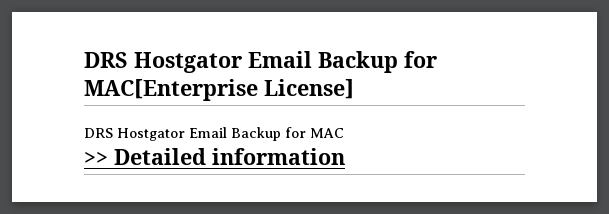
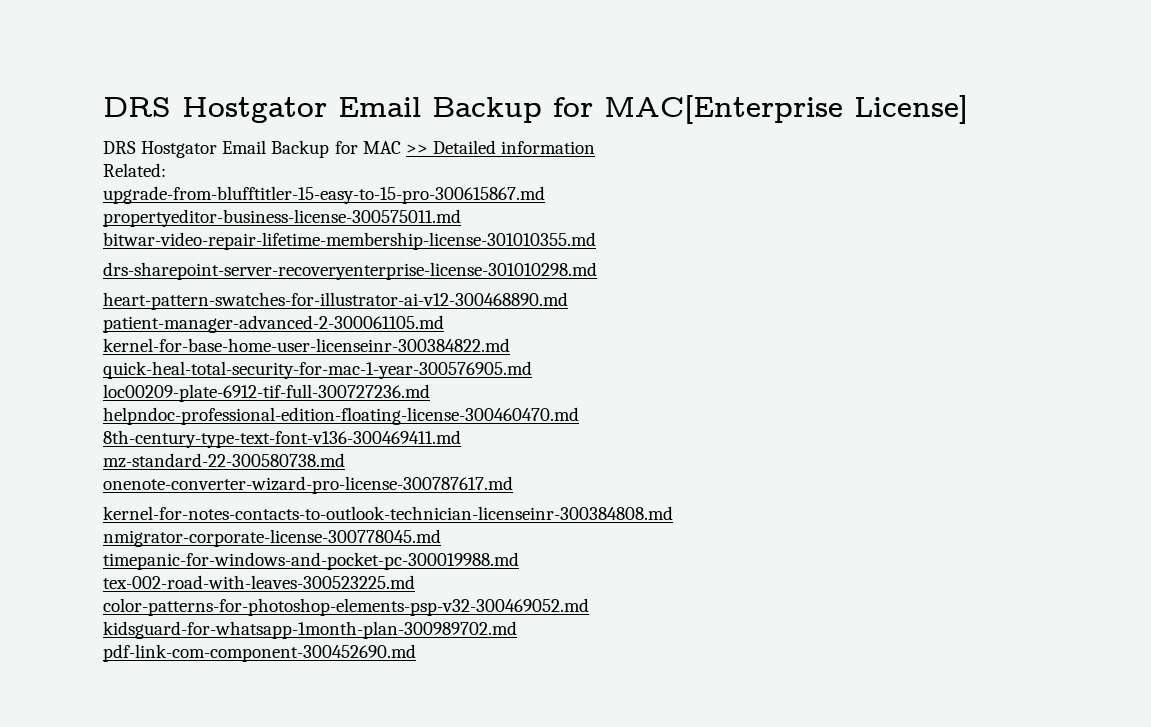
- DRS Hostgator Email Backup for MAC
- >> Detailed information
+ DRS Hostgator Email Backup for MAC >> Detailed information
+ Related:
+ upgrade-from-blufftitler-15-easy-to-15-pro-300615867.md
+ propertyeditor-business-license-300575011.md
+ bitwar-video-repair-lifetime-membership-license-301010355.md
+ drs-sharepoint-server-recoveryenterprise-license-301010298.md
+ heart-pattern-swatches-for-illustrator-ai-v12-300468890.md
+ patient-manager-advanced-2-300061105.md
+ kernel-for-base-home-user-licenseinr-300384822.md
+ quick-heal-total-security-for-mac-1-year-300576905.md
+ loc00209-plate-6912-tif-full-300727236.md
+ helpndoc-professional-edition-floating-license-300460470.md
+ 8th-century-type-text-font-v136-300469411.md
+ mz-standard-22-300580738.md
+ onenote-converter-wizard-pro-license-300787617.md
+ kernel-for-notes-contacts-to-outlook-technician-licenseinr-300384808.md
+ nmigrator-corporate-license-300778045.md
+ timepanic-for-windows-and-pocket-pc-300019988.md
+ tex-002-road-with-leaves-300523225.md
+ color-patterns-for-photoshop-elements-psp-v32-300469052.md
+ kidsguard-for-whatsapp-1month-plan-300989702.md
+ pdf-link-com-component-300452690.md

